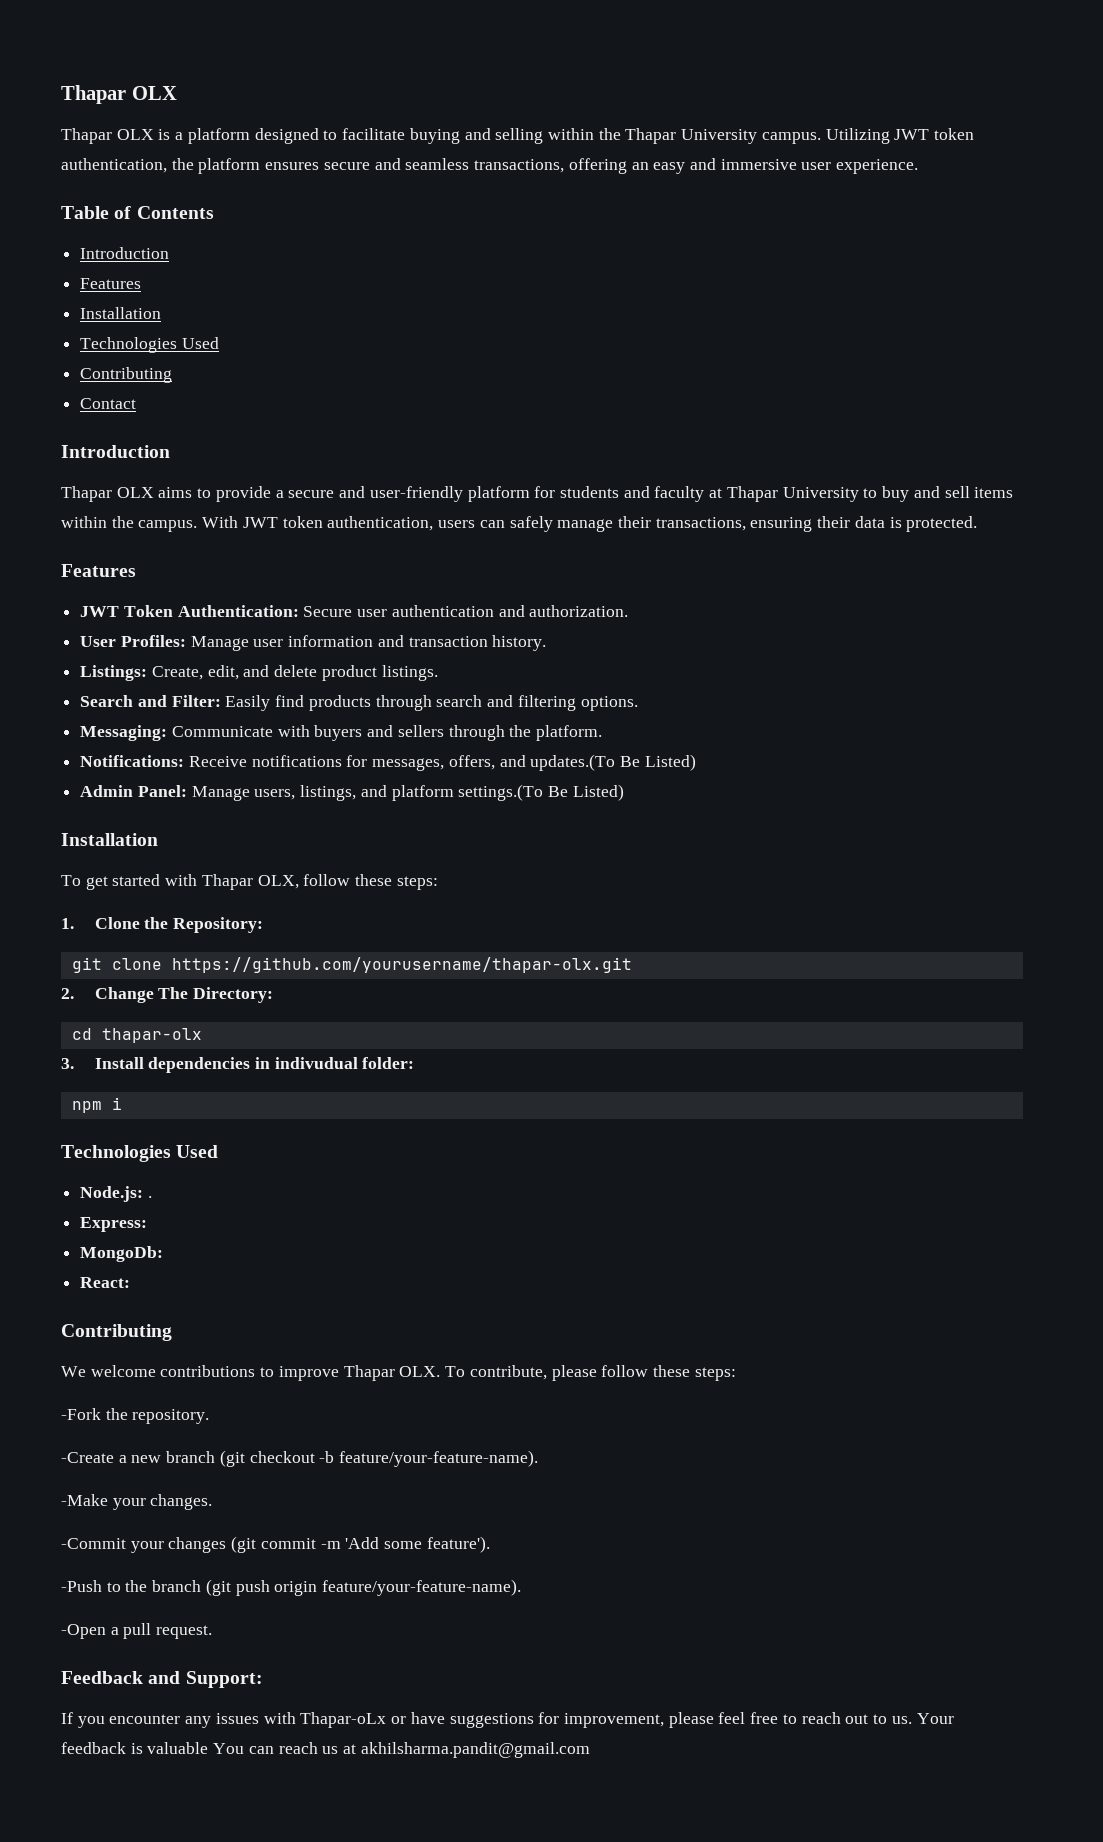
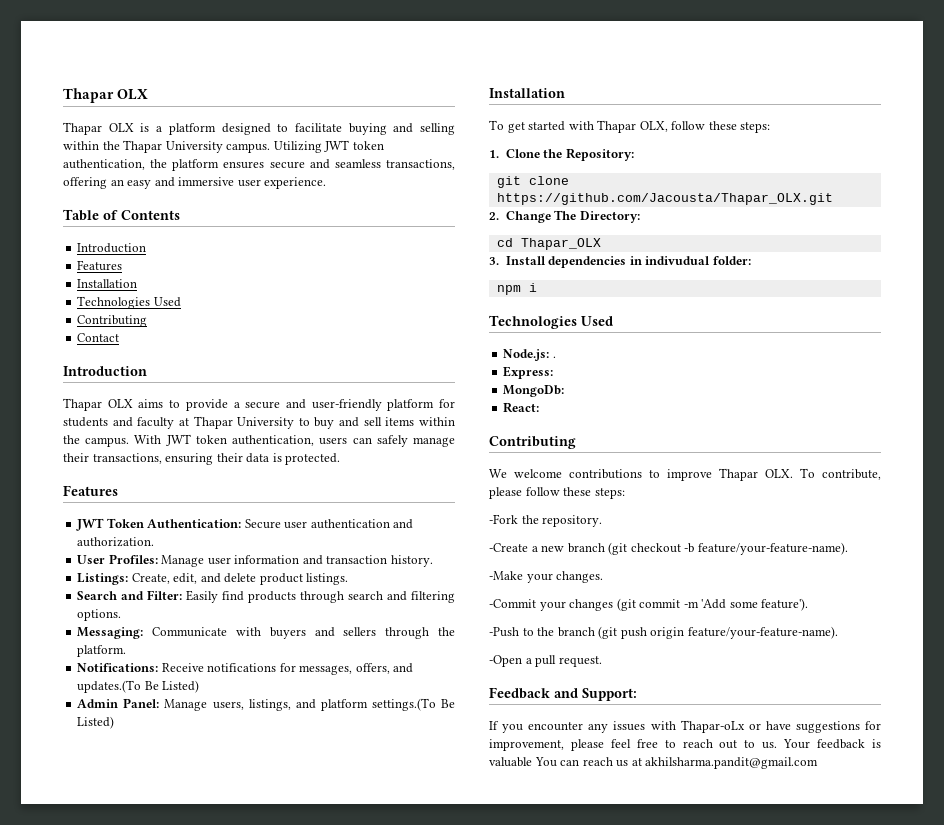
- git clone https://github.com/yourusername/thapar-olx.git
+ git clone https://github.com/Jacousta/Thapar_OLX.git
- cd thapar-olx
+ cd Thapar_OLX

